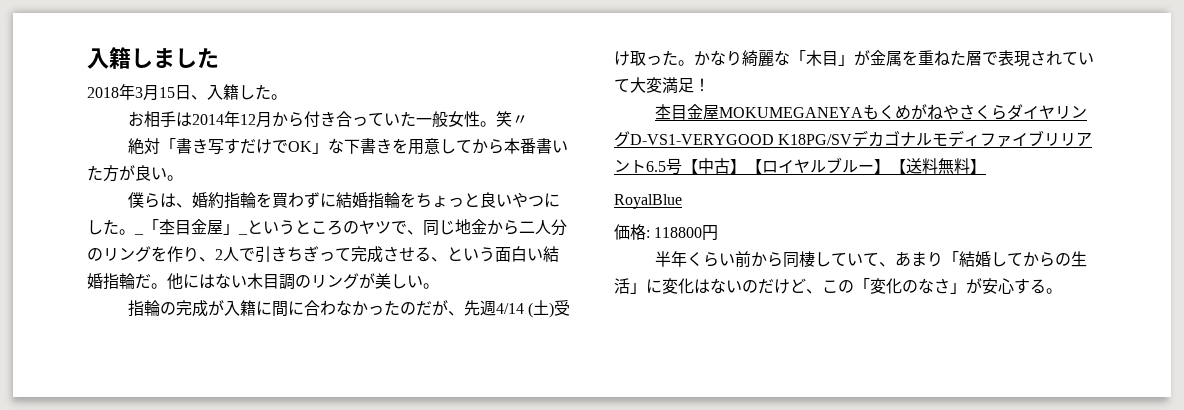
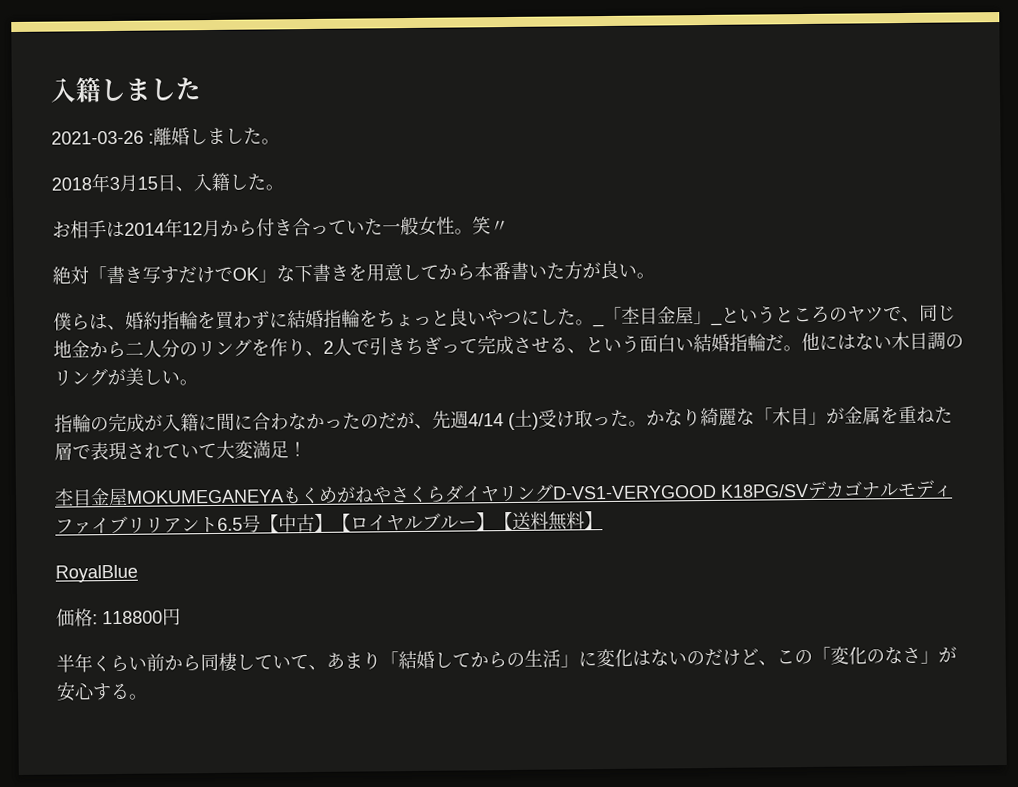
+ 2021-03-26 :離婚しました。

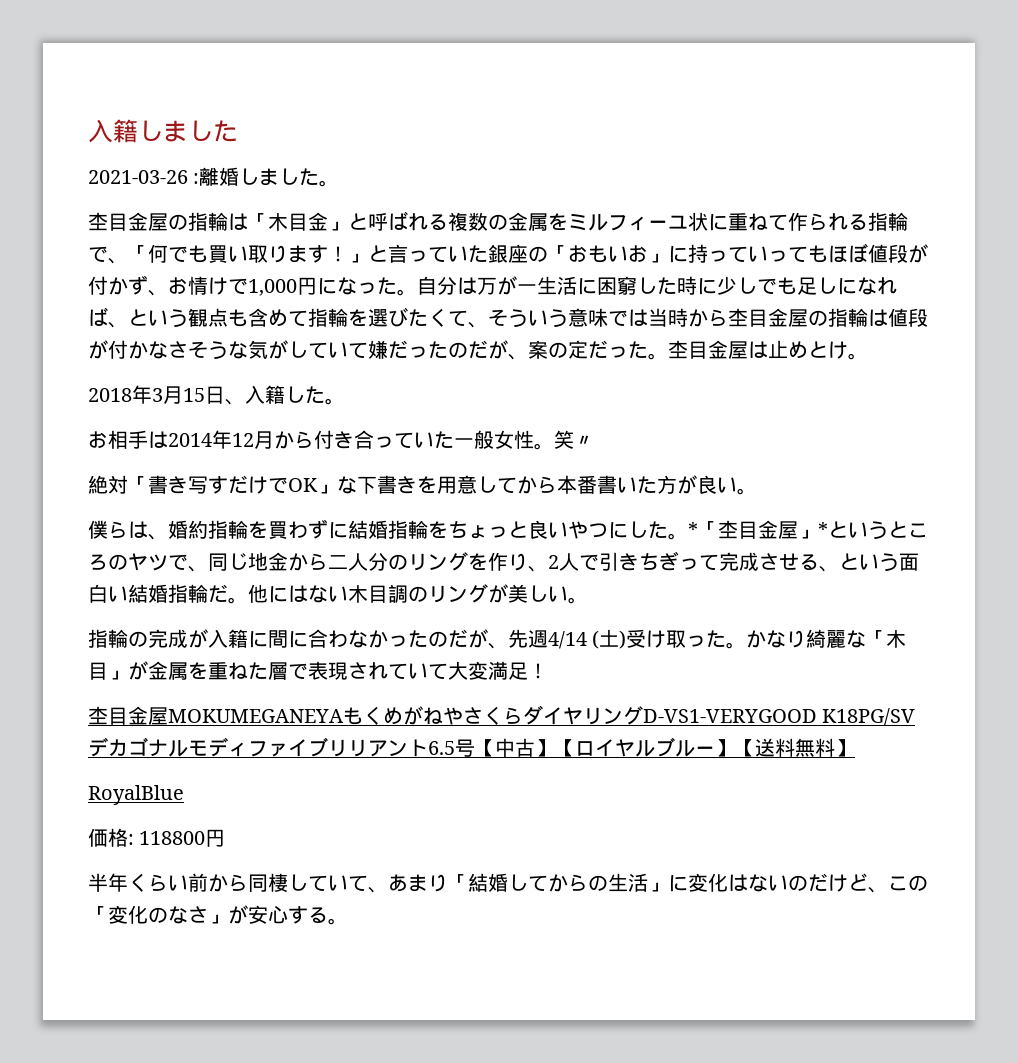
+ 杢目金屋の指輪は「木目金」と呼ばれる複数の金属をミルフィーユ状に重ねて作られる指輪で、「何でも買い取ります！」と言っていた銀座の「おもいお」に持っていってもほぼ値段が付かず、お情けで1,000円になった。自分は万が一生活に困窮した時に少しでも足しになれば、という観点も含めて指輪を選びたくて、そういう意味では当時から杢目金屋の指輪は値段が付かなさそうな気がしていて嫌だったのだが、案の定だった。杢目金屋は止めとけ。
- _「杢目金屋」_というところのヤツで、同じ地金から二人分のリングを作り、2人で引きちぎって完成させる、という面白い結婚指輪だ。
+ *「杢目金屋」*というところのヤツで、同じ地金から二人分のリングを作り、2人で引きちぎって完成させる、という面白い結婚指輪だ。

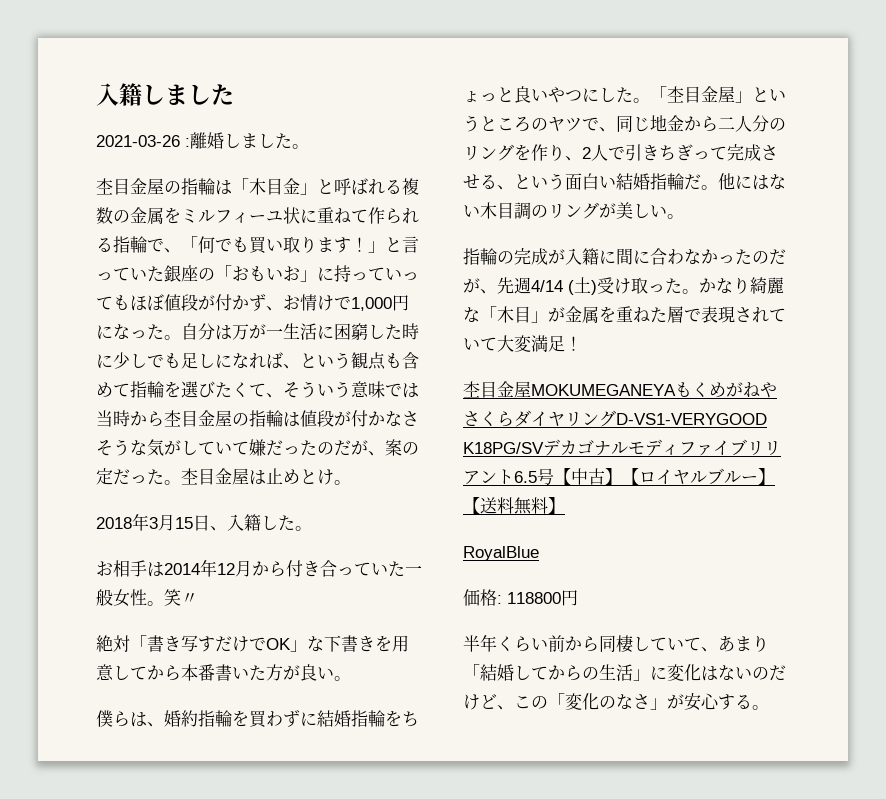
- *「杢目金屋」*というところのヤツで、同じ地金から二人分のリングを作り、2人で引きちぎって完成させる、という面白い結婚指輪だ。
+ 「杢目金屋」というところのヤツで、同じ地金から二人分のリングを作り、2人で引きちぎって完成させる、という面白い結婚指輪だ。

